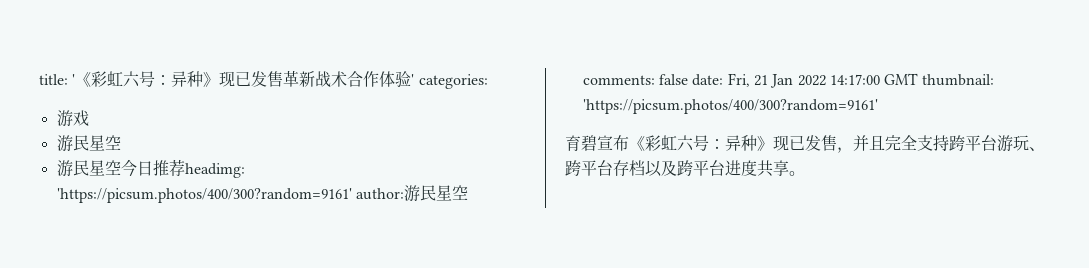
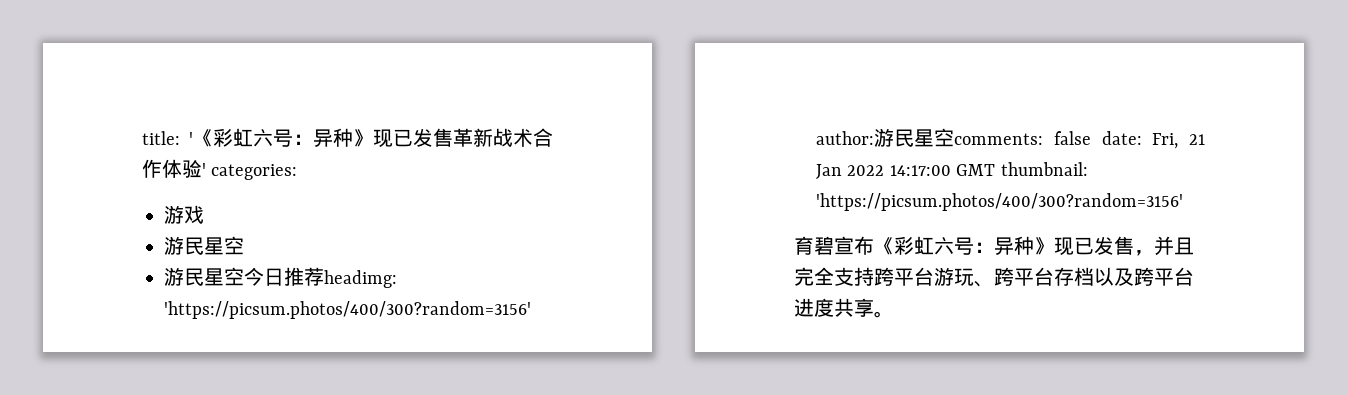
- 游民星空今日推荐headimg: 'https://picsum.photos/400/300?random=9161' author:游民星空comments: false date: Fri, 21 Jan 2022 14:17:00 GMT thumbnail: 'https://picsum.photos/400/300?random=9161'
+ 游民星空今日推荐headimg: 'https://picsum.photos/400/300?random=3156' author:游民星空comments: false date: Fri, 21 Jan 2022 14:17:00 GMT thumbnail: 'https://picsum.photos/400/300?random=3156'

